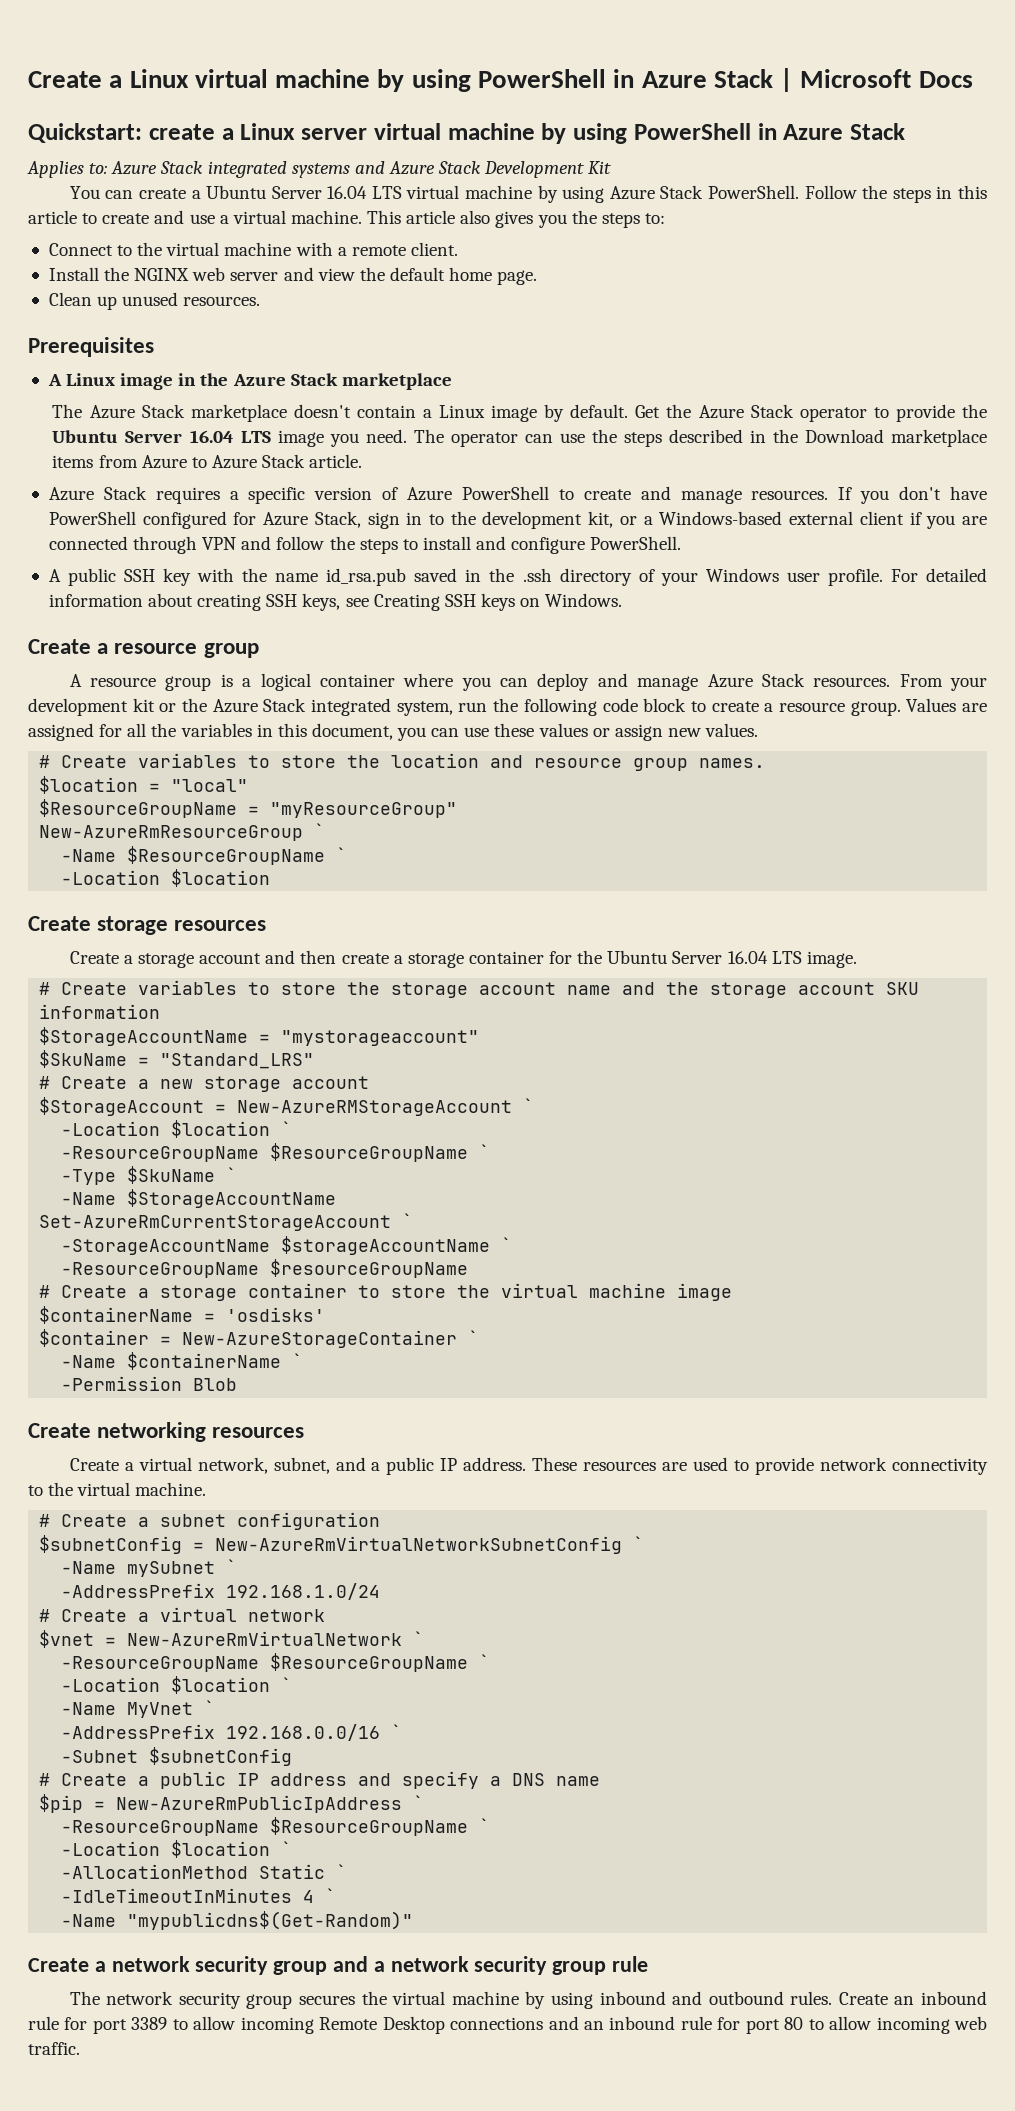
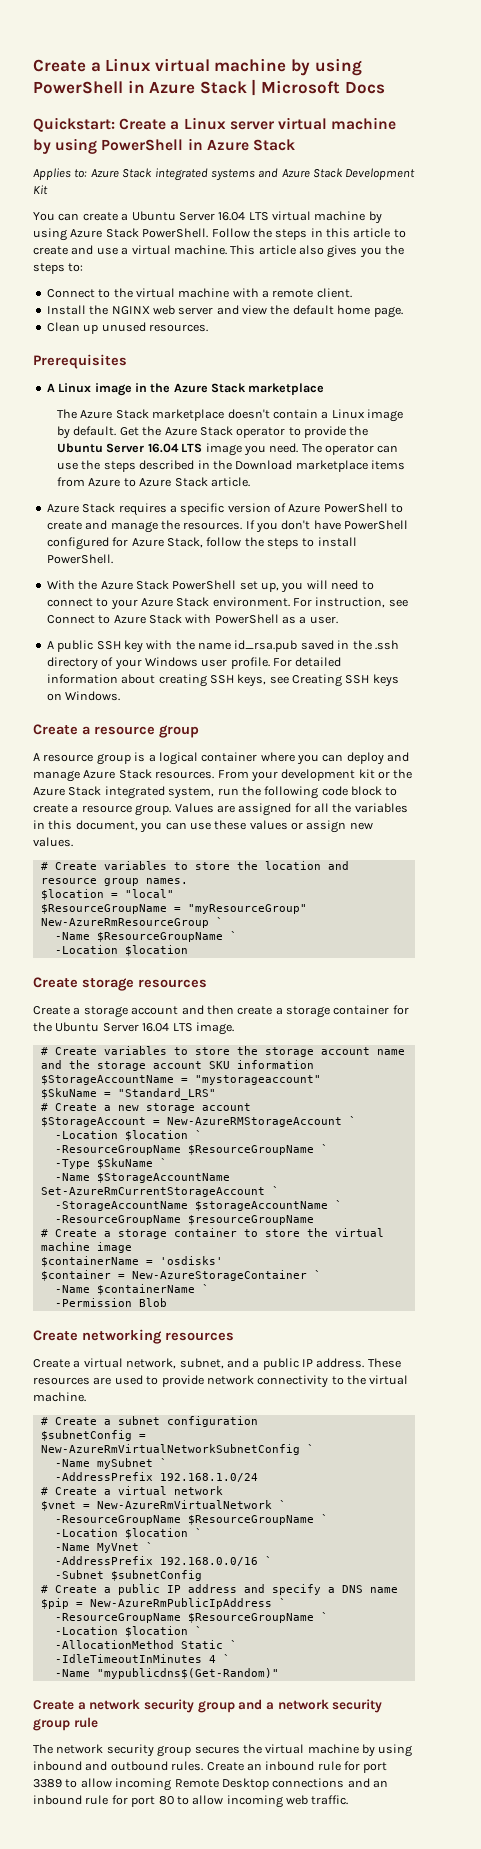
- Quickstart: create a Linux server virtual machine by using PowerShell in Azure Stack
+ Quickstart: Create a Linux server virtual machine by using PowerShell in Azure Stack
- Azure Stack requires a specific version of Azure PowerShell to create and manage resources.
+ Azure Stack requires a specific version of Azure PowerShell to create and manage the resources.
- If you don't have PowerShell configured for Azure Stack, sign in to the development kit, or a Windows-based external client if you are connected through VPN and follow the steps to install and configure PowerShell.
+ If you don't have PowerShell configured for Azure Stack, follow the steps to install PowerShell.
+ With the Azure Stack PowerShell set up, you will need to connect to your Azure Stack environment. For instruction, see Connect to Azure Stack with PowerShell as a user.

